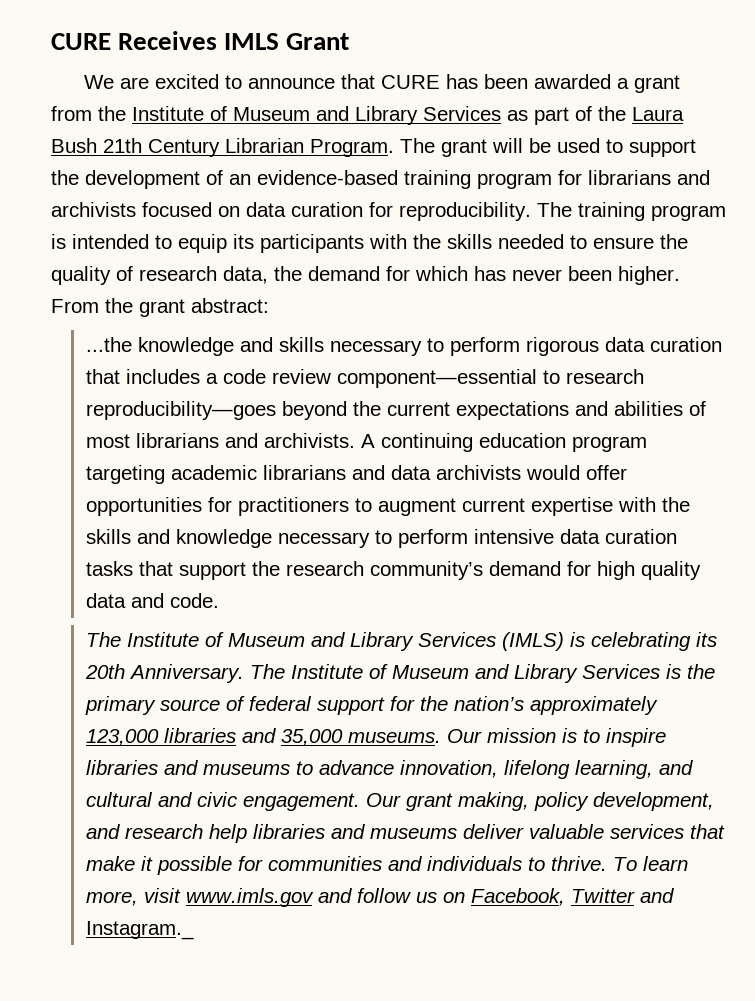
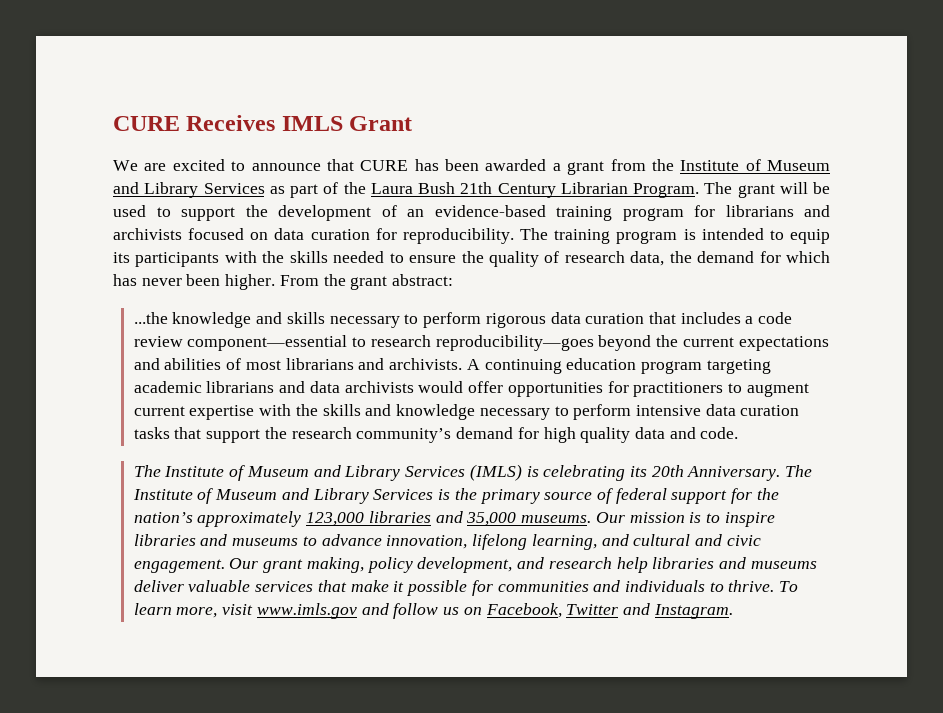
- To learn more, visit www.imls.gov and follow us on Facebook, Twitter and Instagram._
+ To learn more, visit www.imls.gov and follow us on Facebook, Twitter and Instagram.

